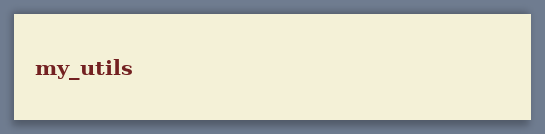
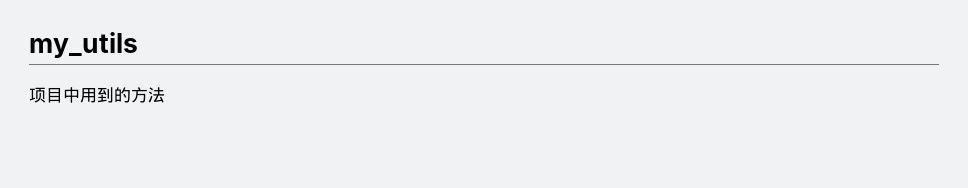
+ 项目中用到的方法

